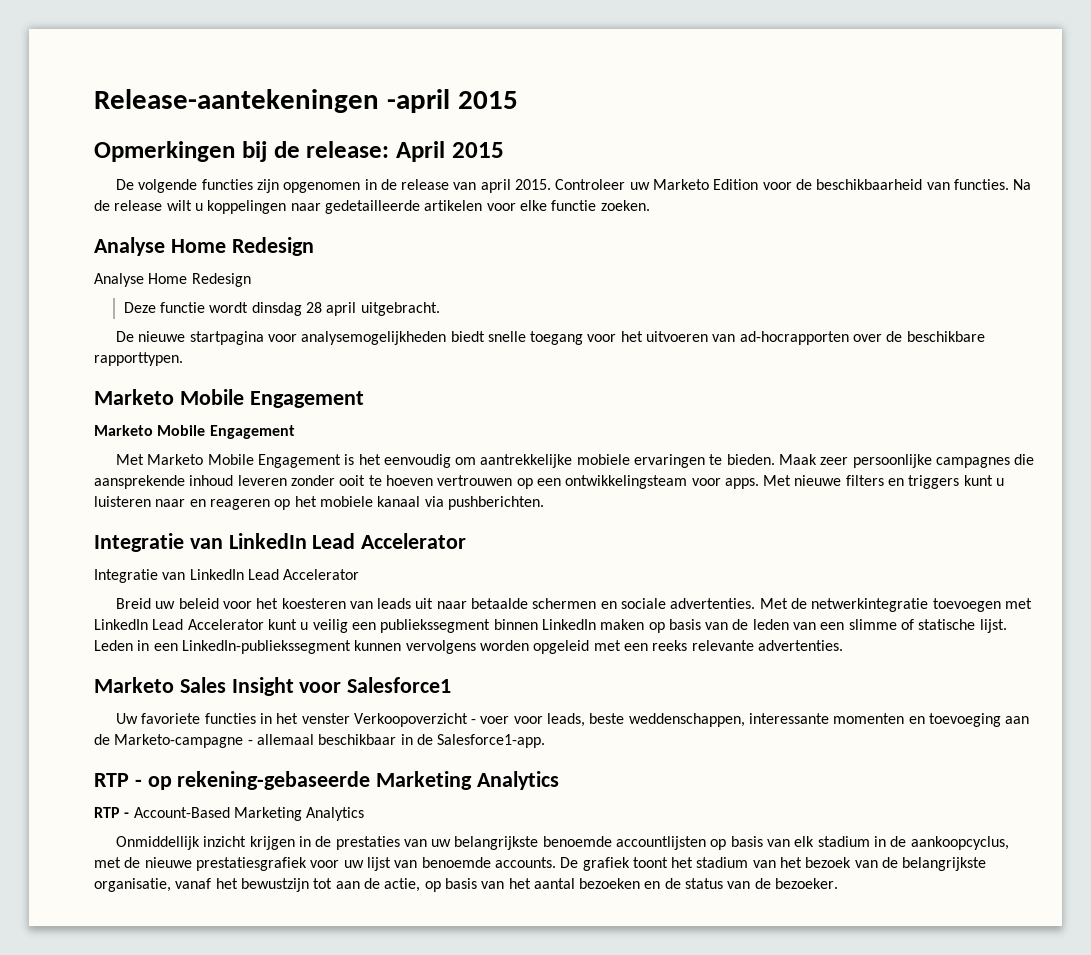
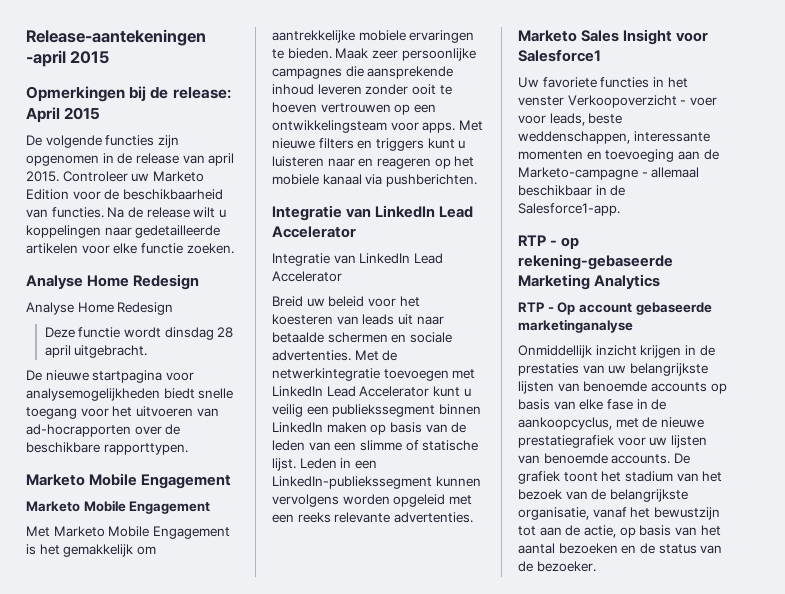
- Met Marketo Mobile Engagement is het eenvoudig om aantrekkelijke mobiele ervaringen te bieden.
+ Met Marketo Mobile Engagement is het gemakkelijk om aantrekkelijke mobiele ervaringen te bieden.
- RTP - Account-Based Marketing Analytics
+ RTP - Op account gebaseerde marketinganalyse
- Onmiddellijk inzicht krijgen in de prestaties van uw belangrijkste benoemde accountlijsten op basis van elk stadium in de aankoopcyclus, met de nieuwe prestatiesgrafiek voor uw lijst van benoemde accounts.
+ Onmiddellijk inzicht krijgen in de prestaties van uw belangrijkste lijsten van benoemde accounts op basis van elke fase in de aankoopcyclus, met de nieuwe prestatiegrafiek voor uw lijsten van benoemde accounts.

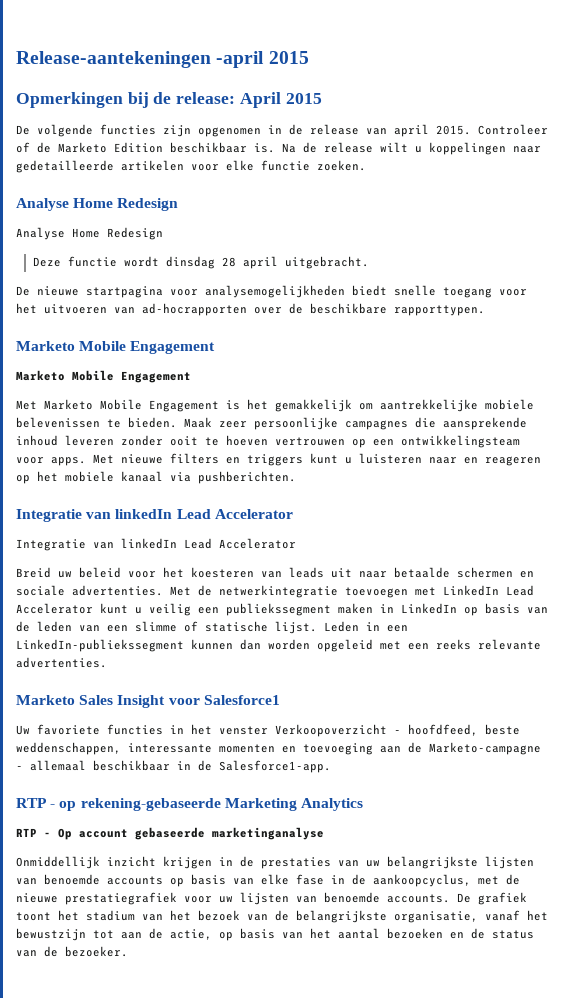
- Controleer uw Marketo Edition voor de beschikbaarheid van functies.
+ Controleer of de Marketo Edition beschikbaar is.
- Met Marketo Mobile Engagement is het gemakkelijk om aantrekkelijke mobiele ervaringen te bieden.
+ Met Marketo Mobile Engagement is het gemakkelijk om aantrekkelijke mobiele belevenissen te bieden.
  Met nieuwe filters en triggers kunt u luisteren naar en reageren op het mobiele kanaal via pushberichten.
- Integratie van LinkedIn Lead Accelerator
- Integratie van LinkedIn Lead Accelerator
+ Integratie van linkedIn Lead Accelerator
+ Integratie van linkedIn Lead Accelerator
- Met de netwerkintegratie toevoegen met LinkedIn Lead Accelerator kunt u veilig een publiekssegment binnen LinkedIn maken op basis van de leden van een slimme of statische lijst.
+ Met de netwerkintegratie toevoegen met LinkedIn Lead Accelerator kunt u veilig een publiekssegment maken in LinkedIn op basis van de leden van een slimme of statische lijst.
- Leden in een LinkedIn-publiekssegment kunnen vervolgens worden opgeleid met een reeks relevante advertenties.
+ Leden in een LinkedIn-publiekssegment kunnen dan worden opgeleid met een reeks relevante advertenties.
- Uw favoriete functies in het venster Verkoopoverzicht - voer voor leads, beste weddenschappen, interessante momenten en toevoeging aan de Marketo-campagne - allemaal beschikbaar in de Salesforce1-app.
+ Uw favoriete functies in het venster Verkoopoverzicht - hoofdfeed, beste weddenschappen, interessante momenten en toevoeging aan de Marketo-campagne - allemaal beschikbaar in de Salesforce1-app.

